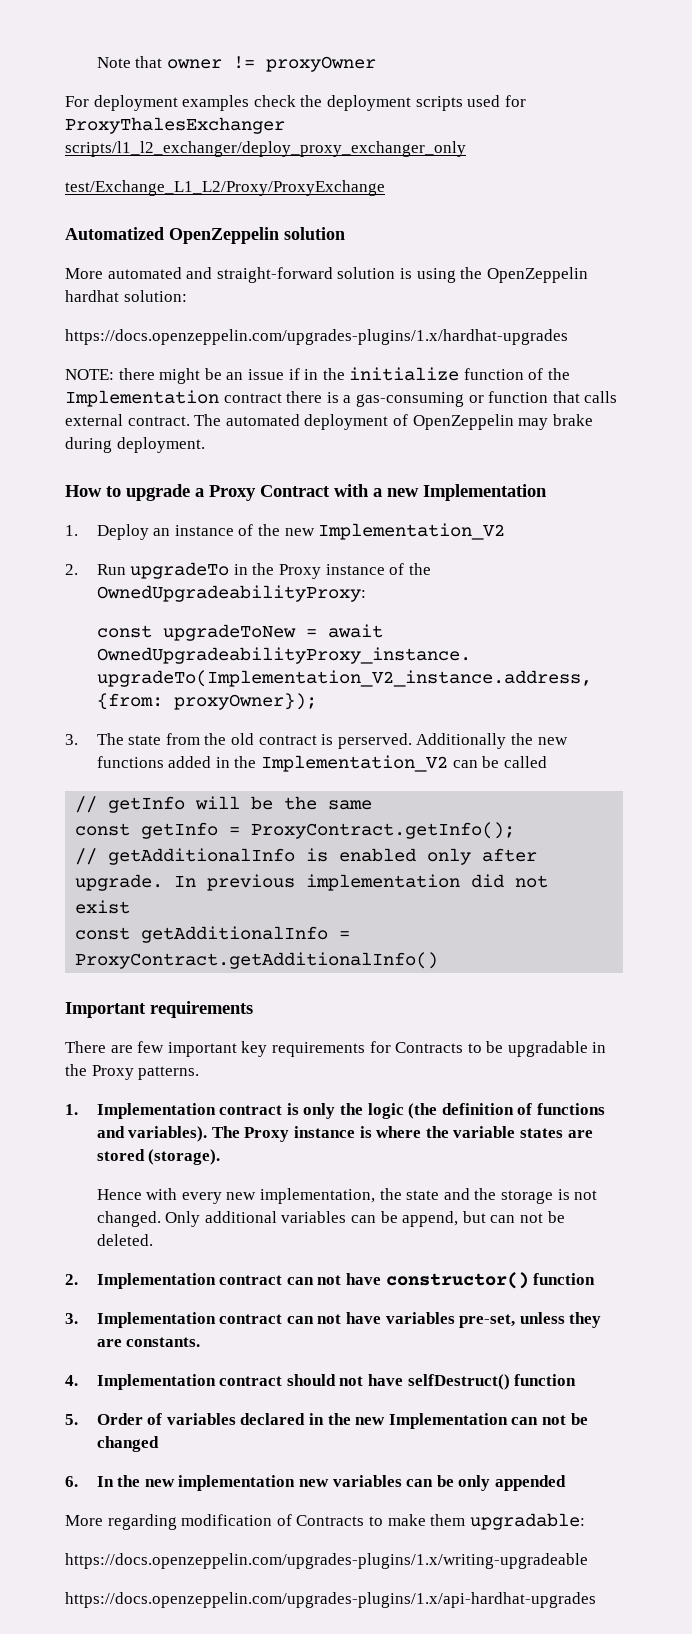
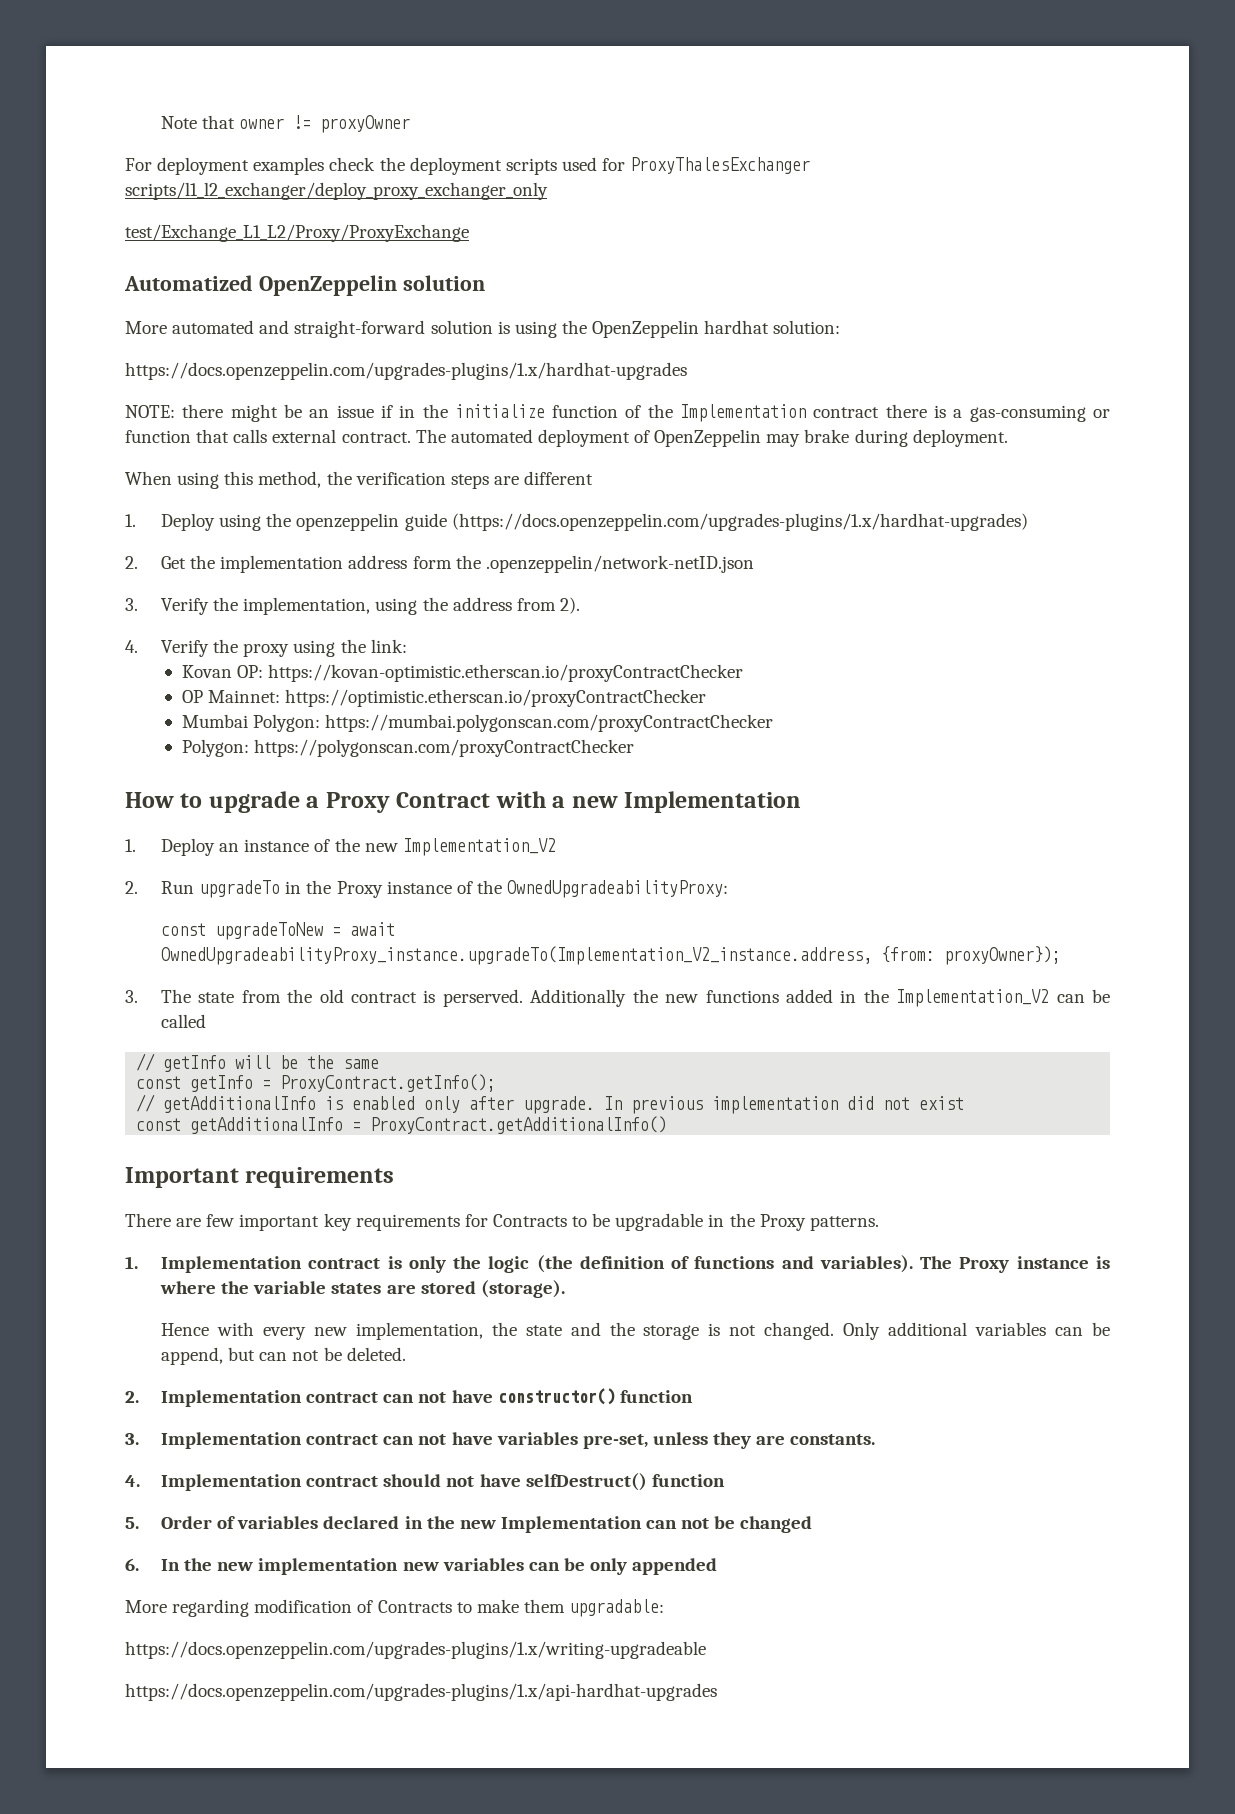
+ When using this method, the verification steps are different
+ 1. Deploy using the openzeppelin guide (https://docs.openzeppelin.com/upgrades-plugins/1.x/hardhat-upgrades)
+ 2. Get the implementation address form the .openzeppelin/network-netID.json
+ 3. Verify the implementation, using the address from 2).
+ 4. Verify the proxy using the link:
+ Kovan OP: https://kovan-optimistic.etherscan.io/proxyContractChecker
+ OP Mainnet: https://optimistic.etherscan.io/proxyContractChecker
+ Mumbai Polygon: https://mumbai.polygonscan.com/proxyContractChecker
+ Polygon: https://polygonscan.com/proxyContractChecker

